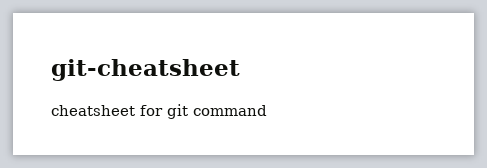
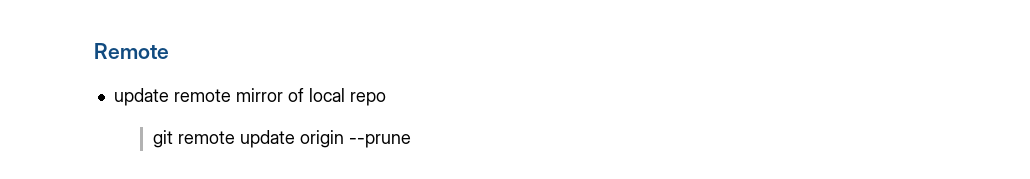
- git-cheatsheet
- cheatsheet for git command
+ Remote
+ update remote mirror of local repo
+ git remote update origin --prune

